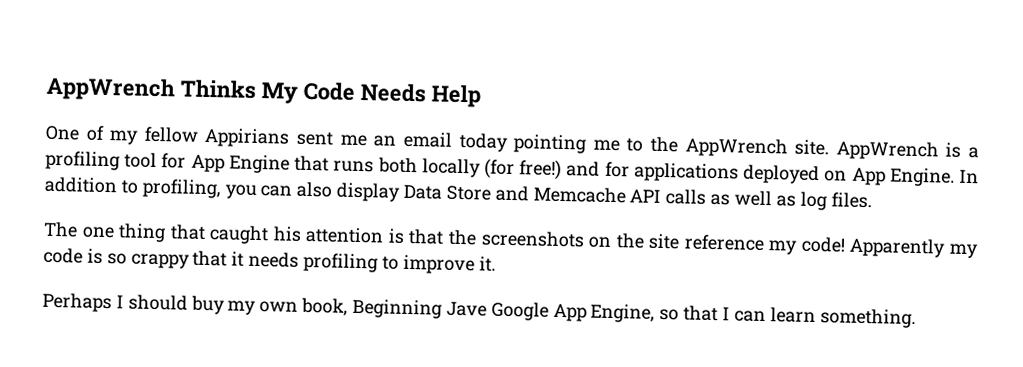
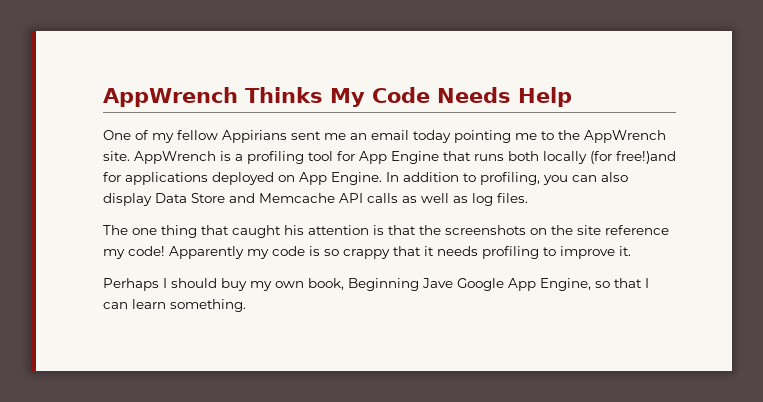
- AppWrench is a profiling tool for App Engine that runs both locally (for free!) and for applications deployed on App Engine.
+ AppWrench is a profiling tool for App Engine that runs both locally (for free!)and for applications deployed on App Engine.

